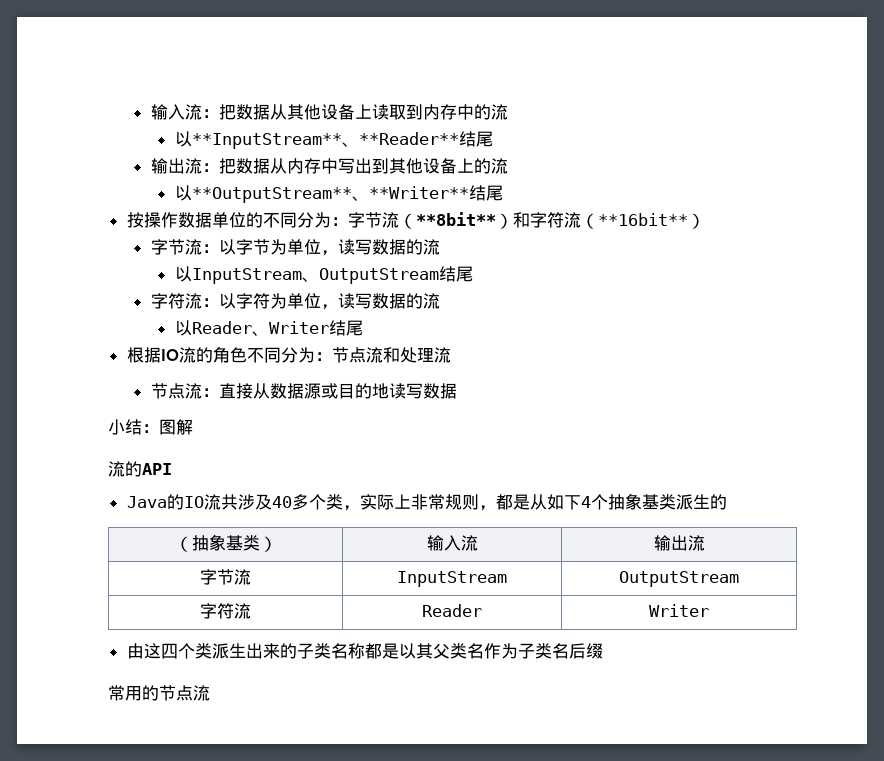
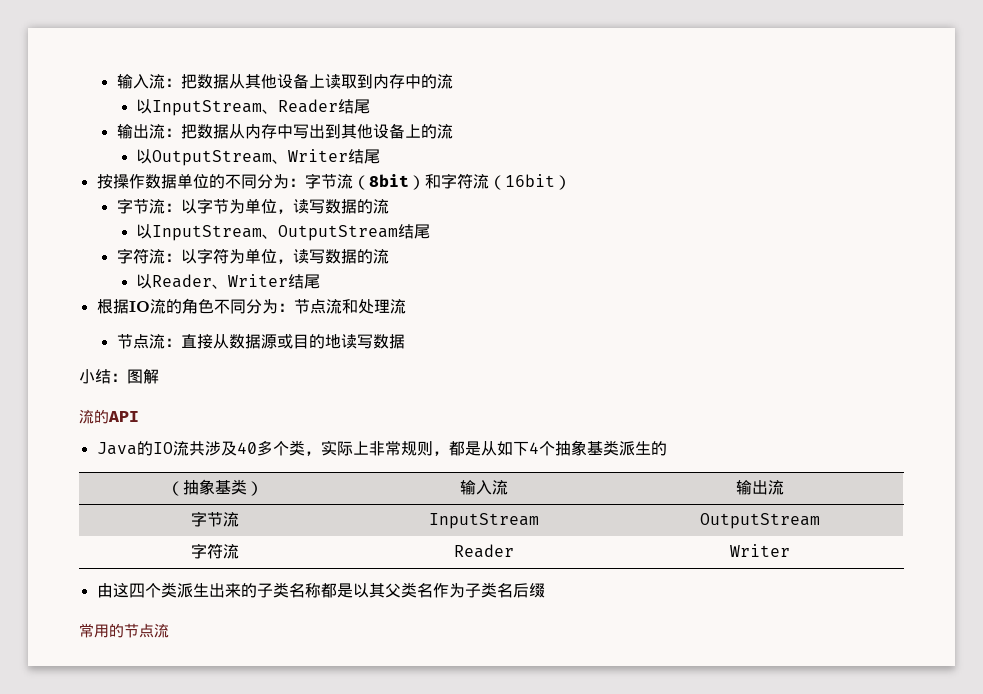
- 以**InputStream**、**Reader**结尾
+ 以InputStream、Reader结尾
- 以**OutputStream**、**Writer**结尾
+ 以OutputStream、Writer结尾
- 按操作数据单位的不同分为：字节流（**8bit**）和字符流（**16bit**）
+ 按操作数据单位的不同分为：字节流（8bit）和字符流（16bit）

